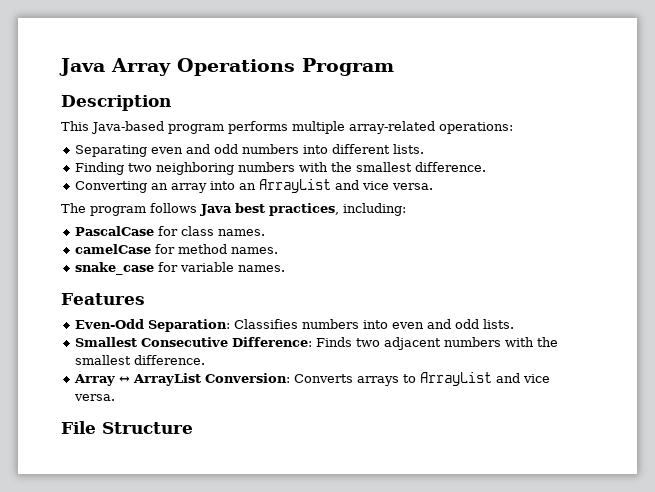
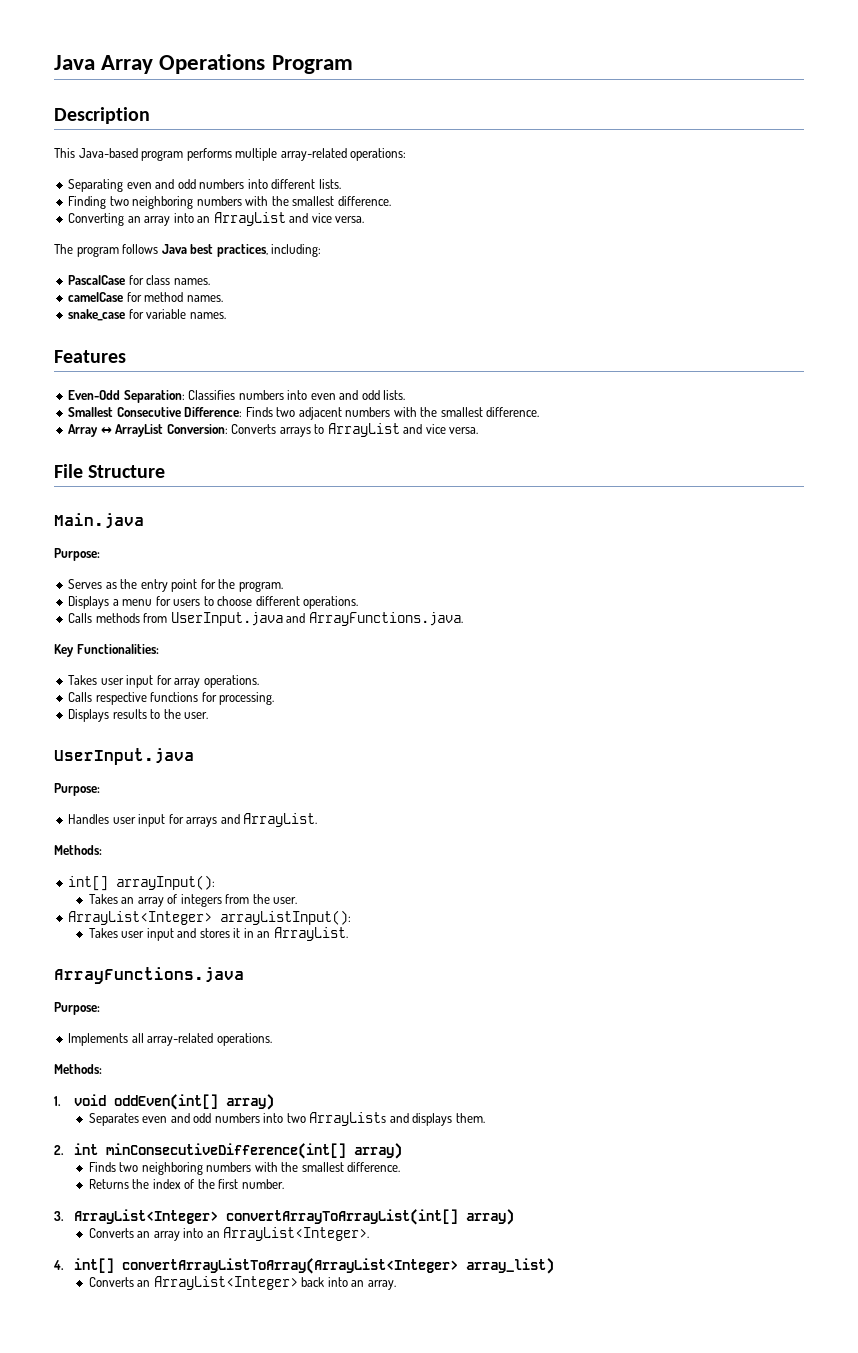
+ Main.java
+ Purpose:
+ Serves as the entry point for the program.
+ Displays a menu for users to choose different operations.
+ Calls methods from UserInput.java and ArrayFunctions.java.
+ Key Functionalities:
+ Takes user input for array operations.
+ Calls respective functions for processing.
+ Displays results to the user.
+ UserInput.java
+ Purpose:
+ Handles user input for arrays and ArrayList.
+ Methods:
+ int[] arrayInput():
+ Takes an array of integers from the user.
+ ArrayList<Integer> arrayListInput():
+ Takes user input and stores it in an ArrayList.
+ ArrayFunctions.java
+ Purpose:
+ Implements all array-related operations.
+ Methods:
+ 1. void oddEven(int[] array)
+ Separates even and odd numbers into two ArrayLists and displays them.
+ 2. int minConsecutiveDifference(int[] array)
+ Finds two neighboring numbers with the smallest difference.
+ Returns the index of the first number.
+ 3. ArrayList<Integer> convertArrayToArrayList(int[] array)
+ Converts an array into an ArrayList<Integer>.
+ 4. int[] convertArrayListToArray(ArrayList<Integer> array_list)
+ Converts an ArrayList<Integer> back into an array.

